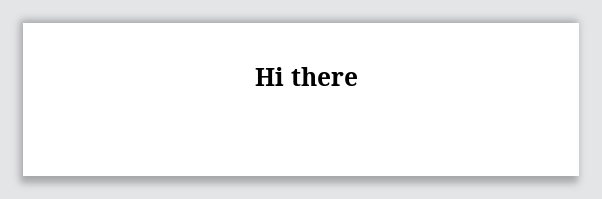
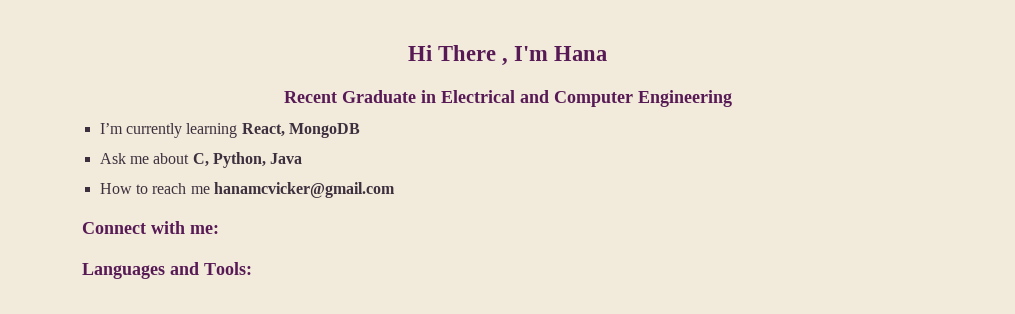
- Hi there
+ Hi There , I'm Hana
+ Recent Graduate in Electrical and Computer Engineering
+ I’m currently learning React, MongoDB
+ Ask me about C, Python, Java
+ How to reach me hanamcvicker@gmail.com
+ Connect with me:
+ Languages and Tools:

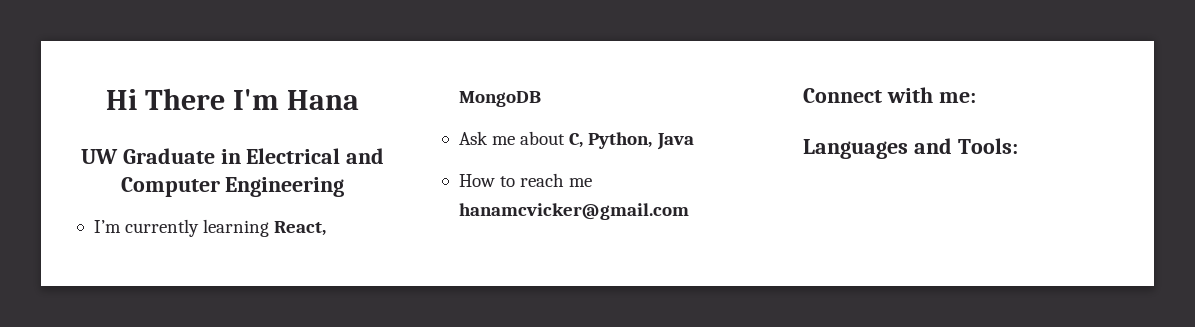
- Hi There , I'm Hana
+ Hi There I'm Hana
- Recent Graduate in Electrical and Computer Engineering
+ UW Graduate in Electrical and Computer Engineering

